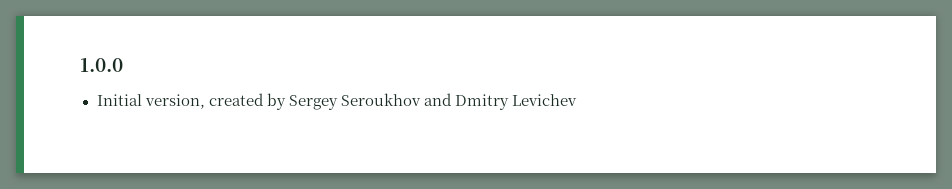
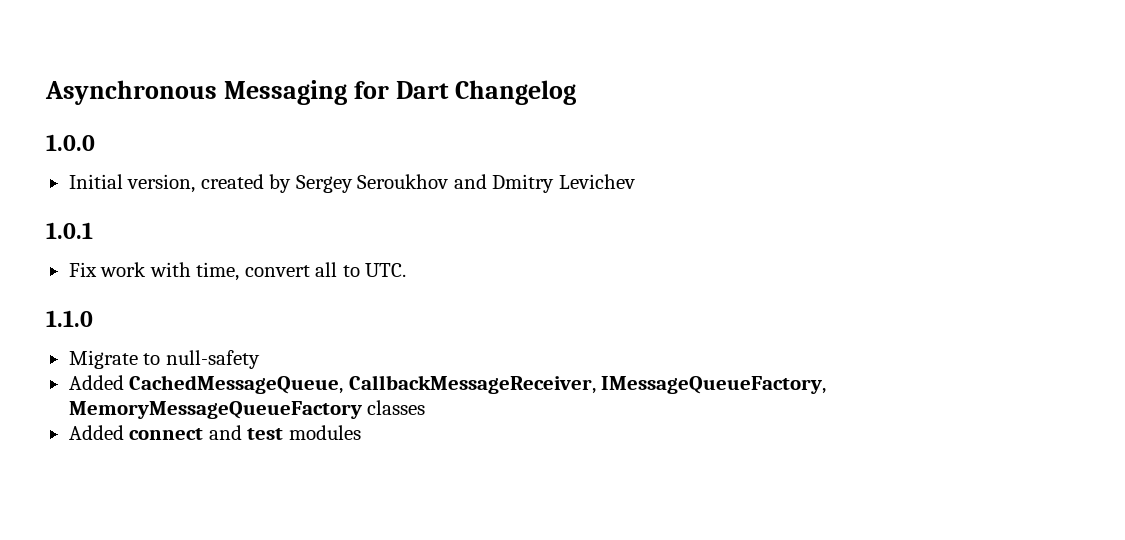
+ Asynchronous Messaging for Dart Changelog
+ 1.0.1
+ Fix work with time, convert all to UTC.
+ 1.1.0
+ Migrate to null-safety
+ Added CachedMessageQueue, CallbackMessageReceiver, IMessageQueueFactory, MemoryMessageQueueFactory classes
+ Added connect and test modules

